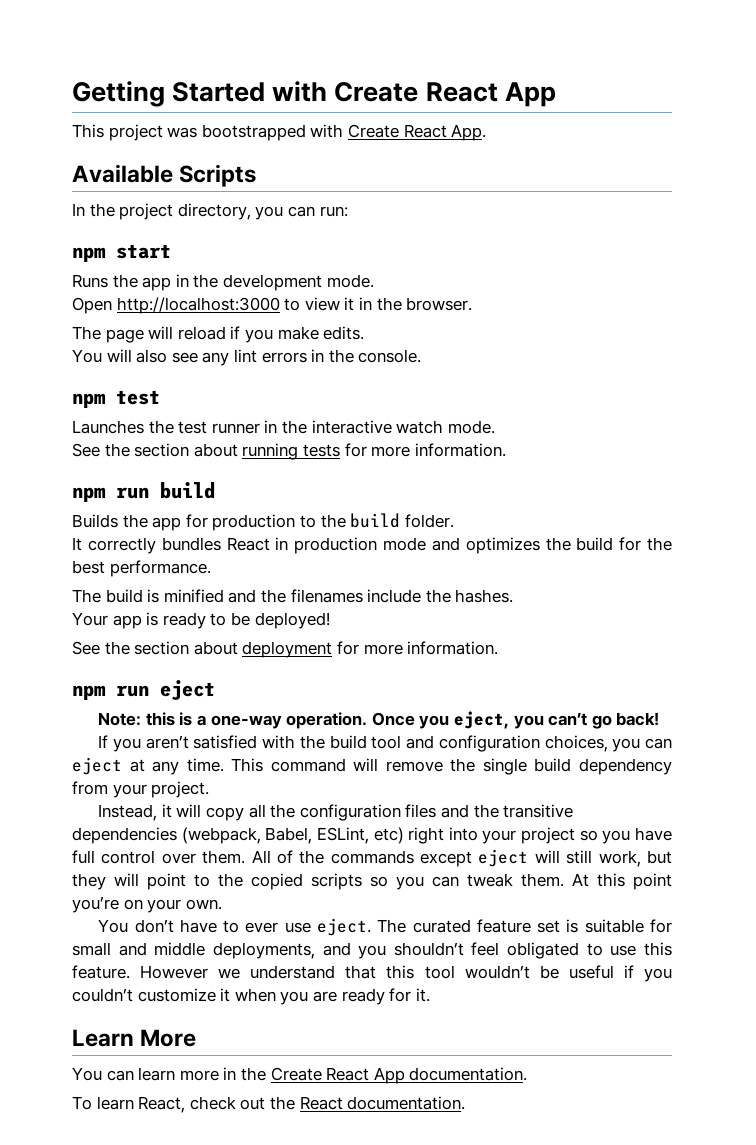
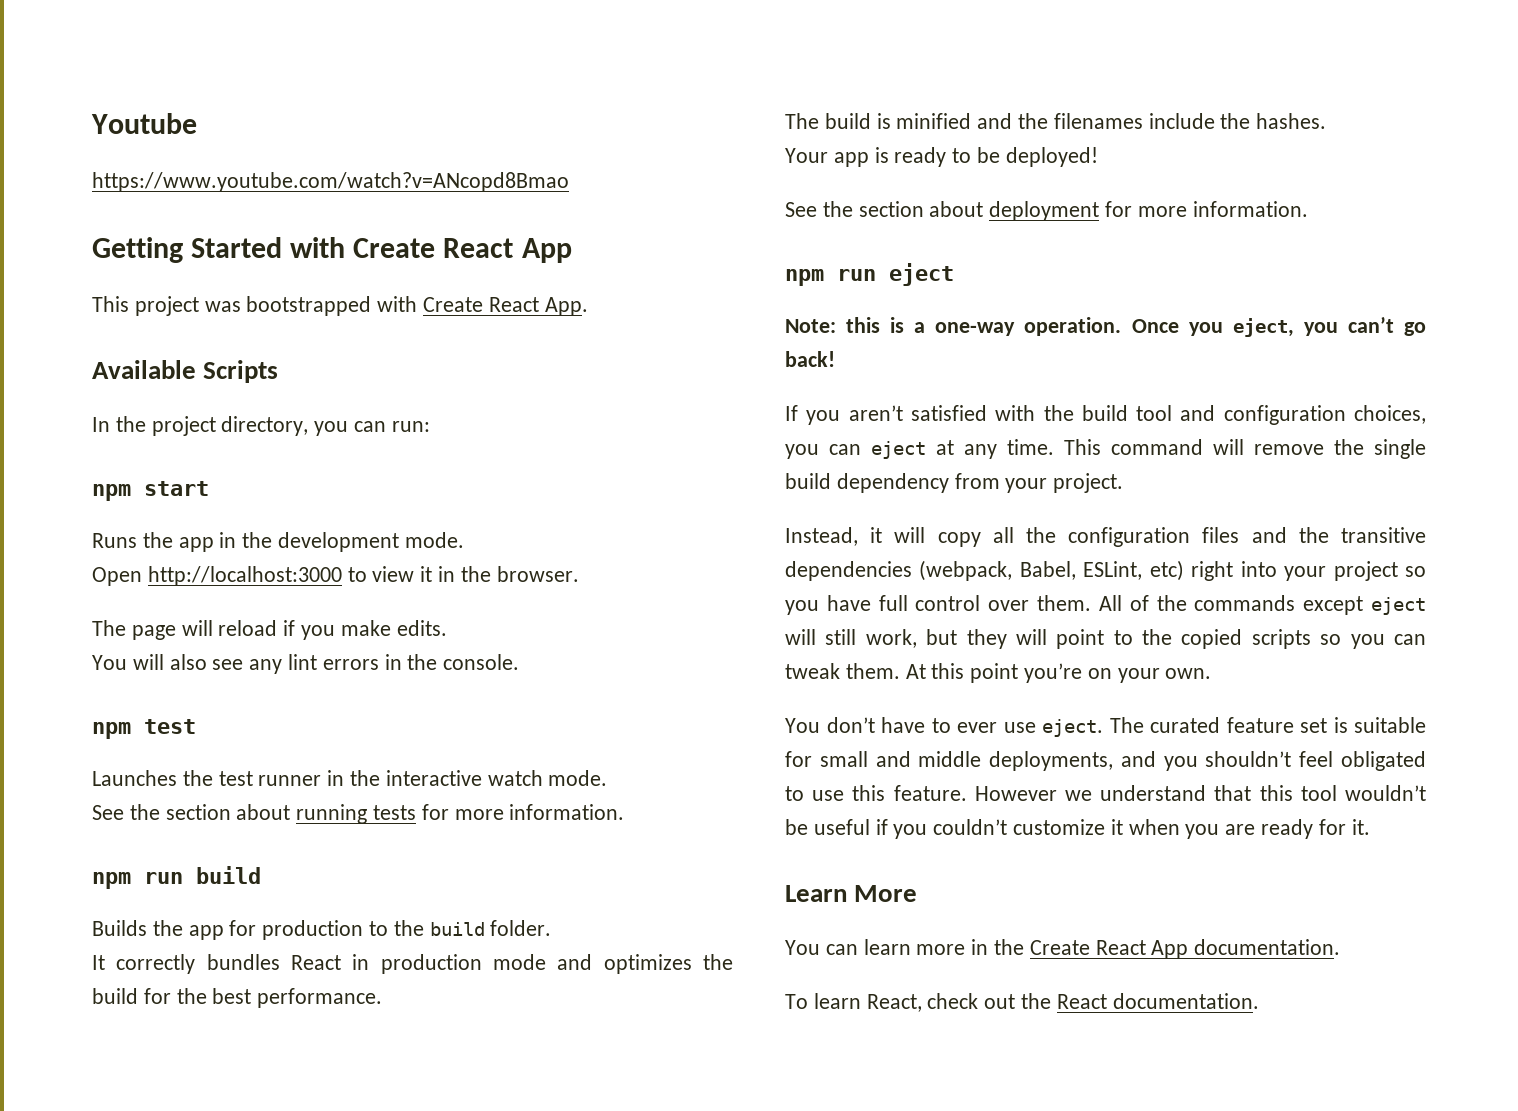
+ Youtube
+ https://www.youtube.com/watch?v=ANcopd8Bmao

